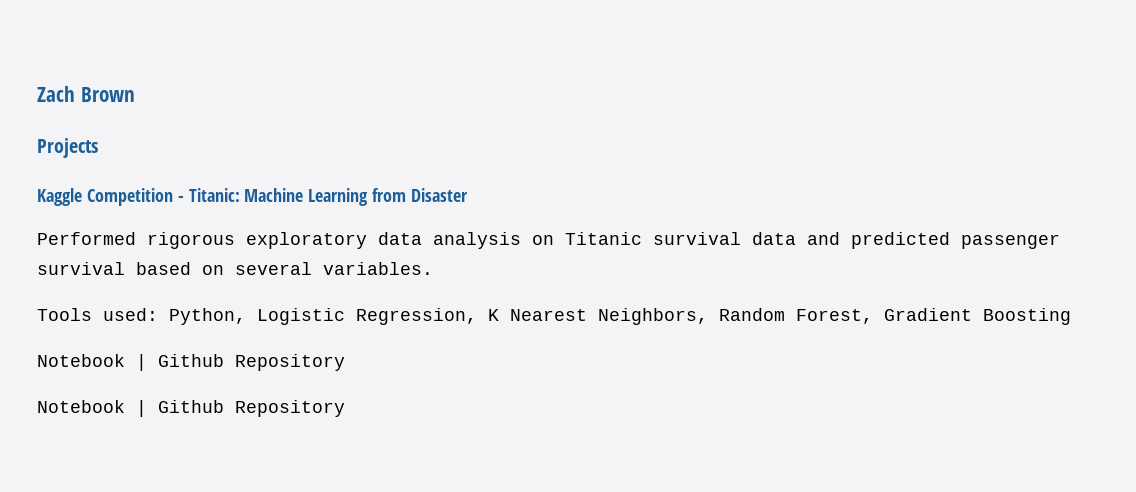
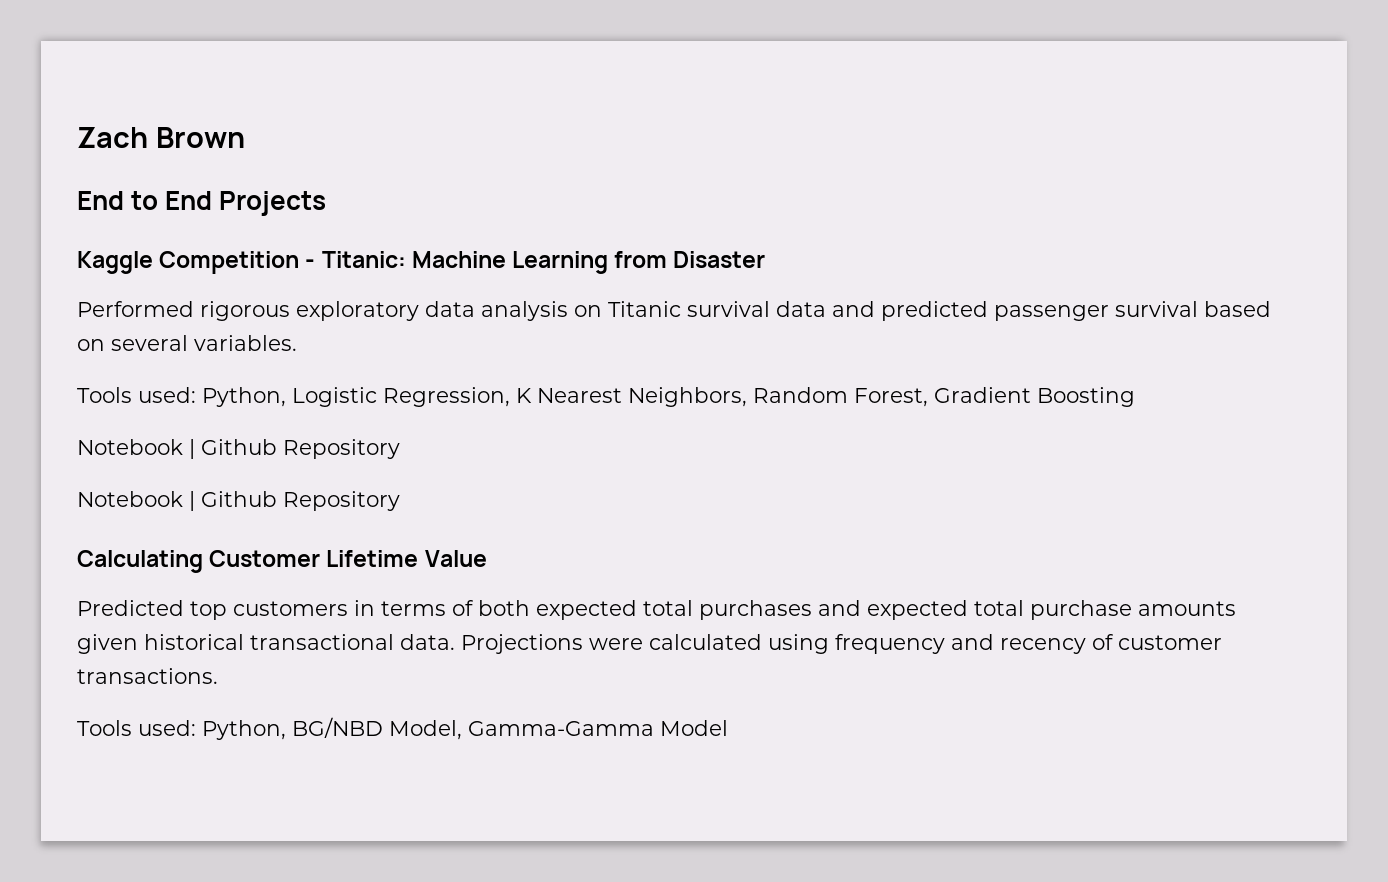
- Projects
+ End to End Projects
+ Calculating Customer Lifetime Value
+ Predicted top customers in terms of both expected total purchases and expected total purchase amounts given historical transactional data. Projections were calculated using frequency and recency of customer transactions.
+ Tools used: Python, BG/NBD Model, Gamma-Gamma Model

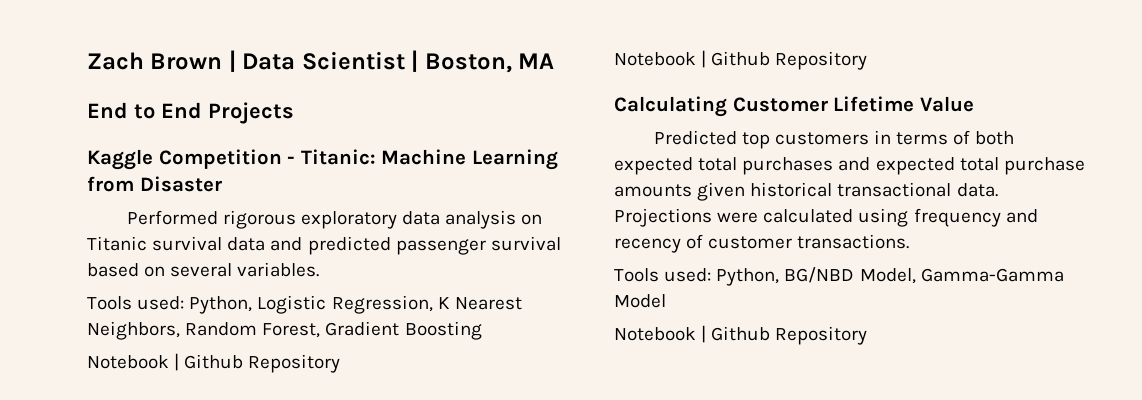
- Zach Brown
+ Zach Brown | Data Scientist | Boston, MA
  Tools used: Python, BG/NBD Model, Gamma-Gamma Model
+ Notebook | Github Repository

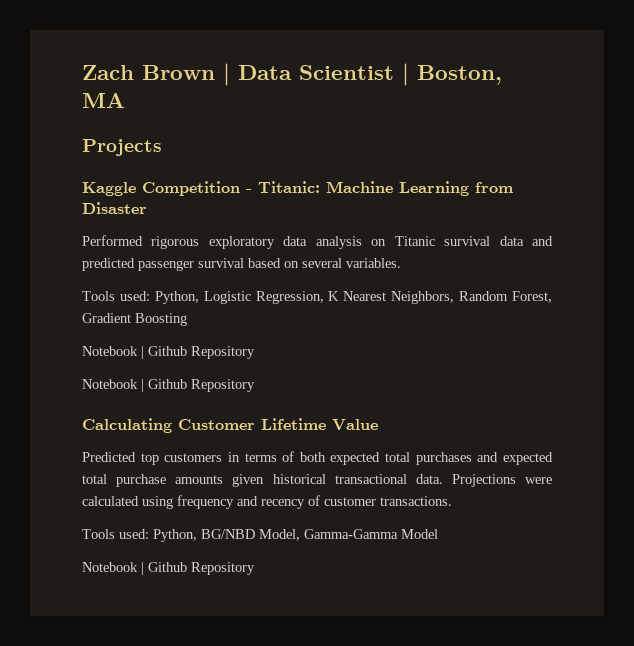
- End to End Projects
+ Projects

